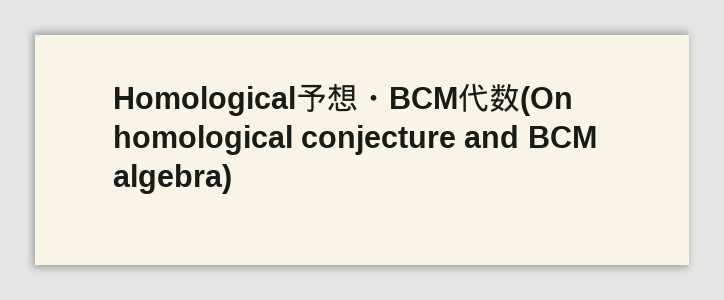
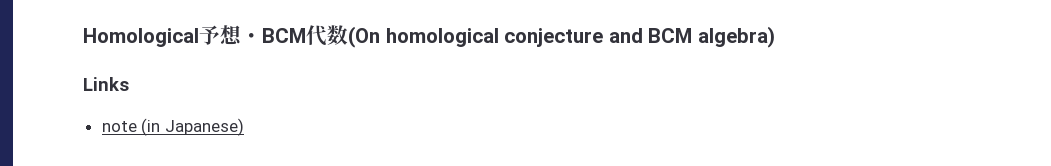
+ Links
+ note (in Japanese)

